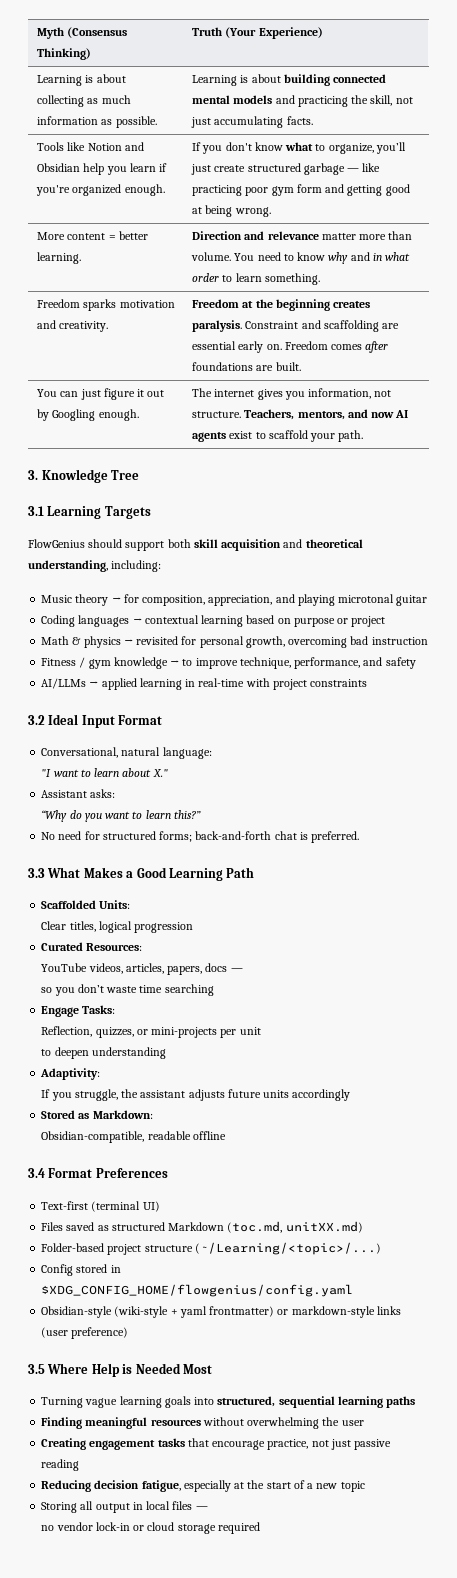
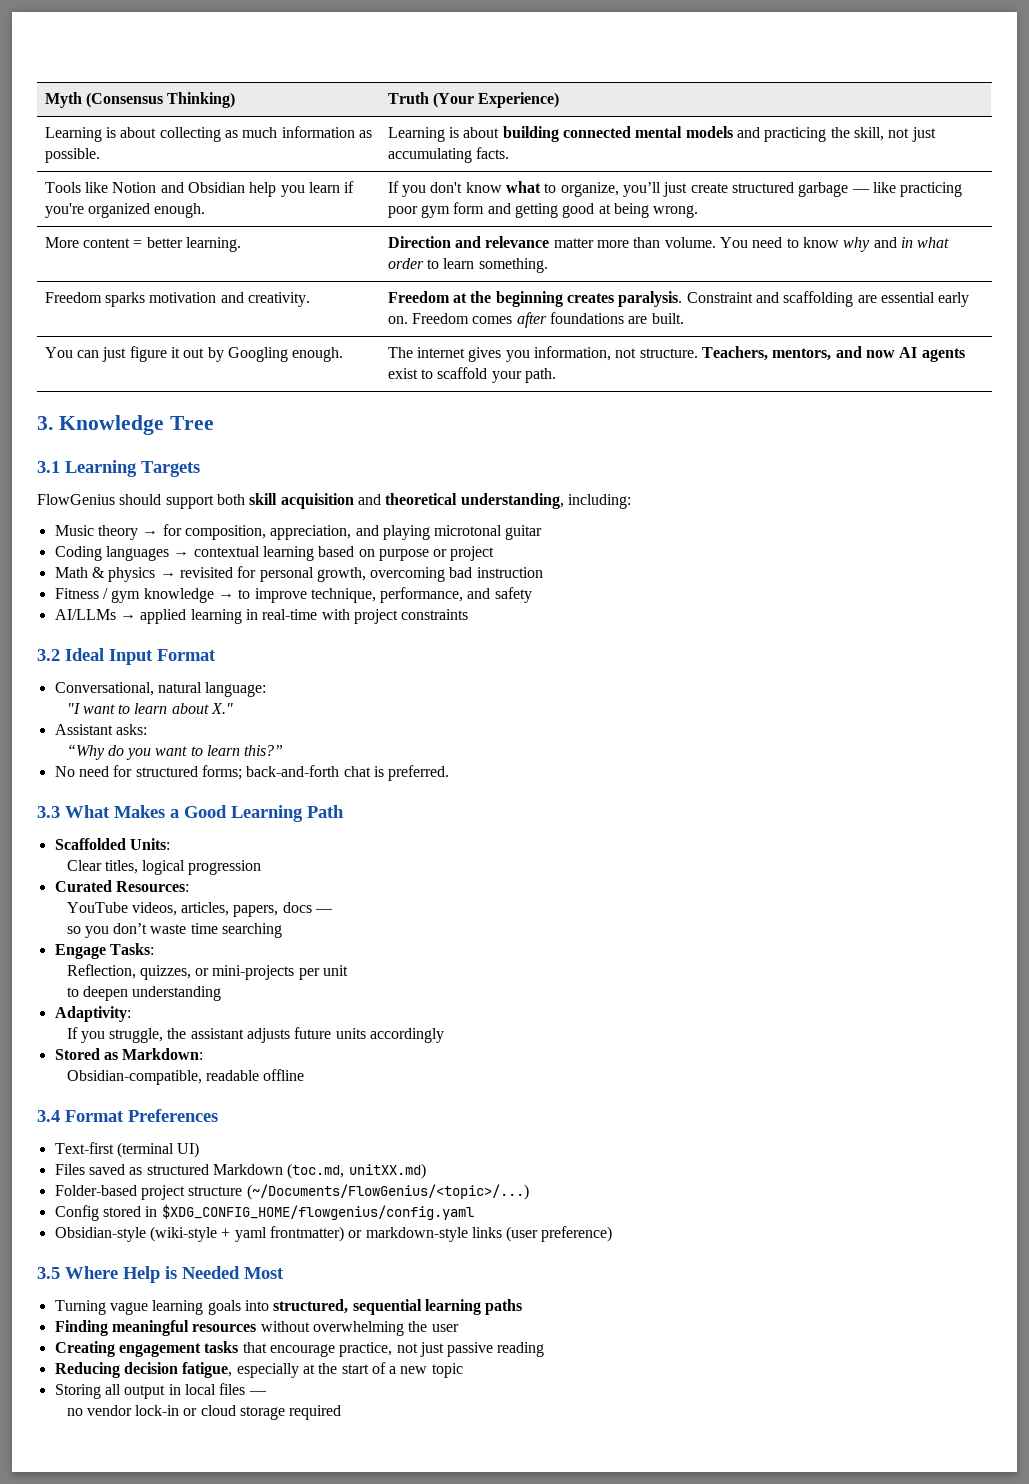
- Folder-based project structure (~/Learning/<topic>/...)
+ Folder-based project structure (~/Documents/FlowGenius/<topic>/...)

